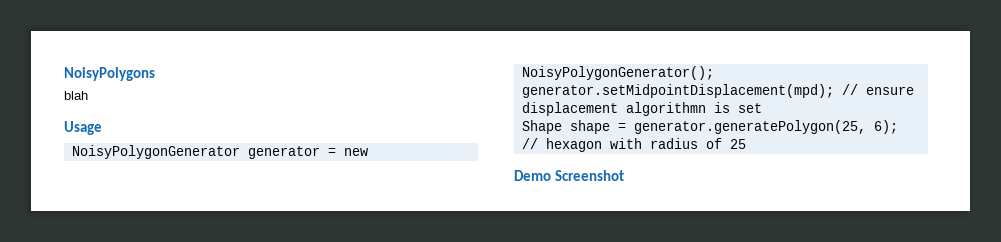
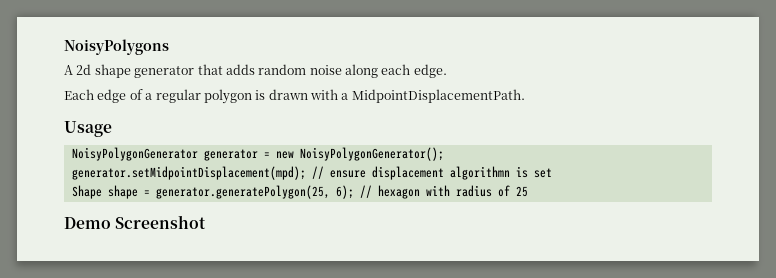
- blah
+ A 2d shape generator that adds random noise along each edge.
+ Each edge of a regular polygon is drawn with a MidpointDisplacementPath.

